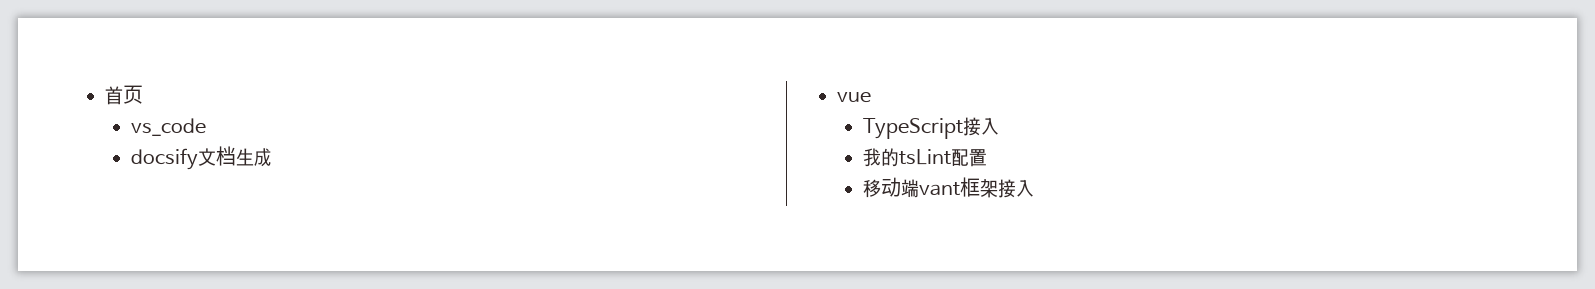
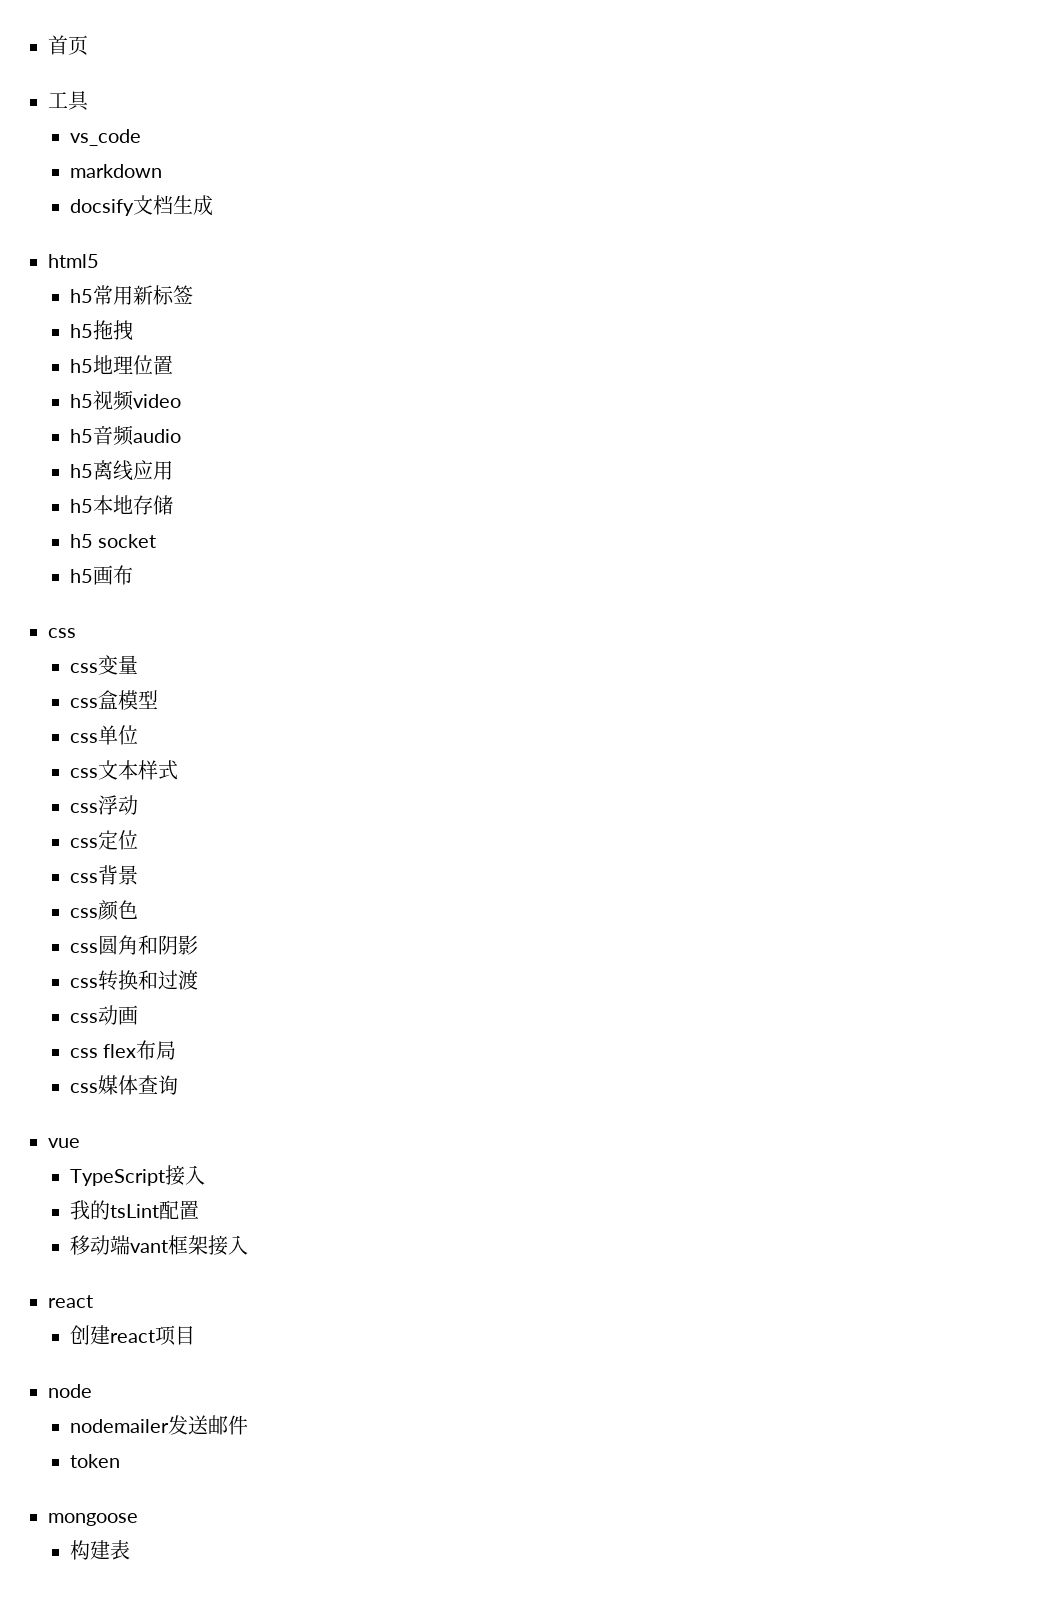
+ 工具
+ markdown
+ html5
+ h5常用新标签
+ h5拖拽
+ h5地理位置
+ h5视频video
+ h5音频audio
+ h5离线应用
+ h5本地存储
+ h5 socket
+ h5画布
+ css
+ css变量
+ css盒模型
+ css单位
+ css文本样式
+ css浮动
+ css定位
+ css背景
+ css颜色
+ css圆角和阴影
+ css转换和过渡
+ css动画
+ css flex布局
+ css媒体查询
  移动端vant框架接入
+ react
+ 创建react项目
+ node
+ nodemailer发送邮件
+ token
+ mongoose
+ 构建表

